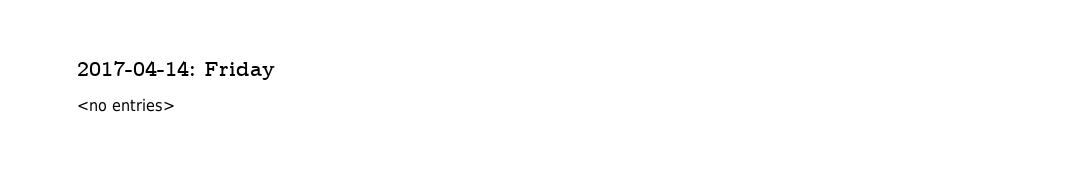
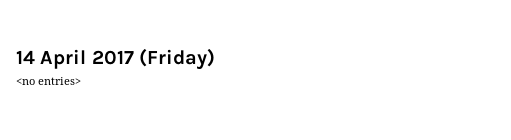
- 2017-04-14: Friday
+ 14 April 2017 (Friday)

